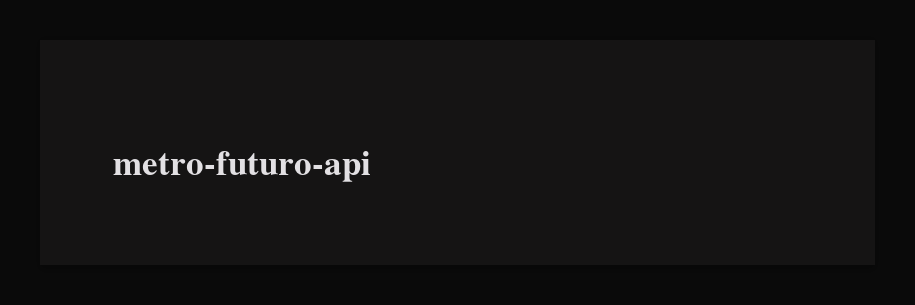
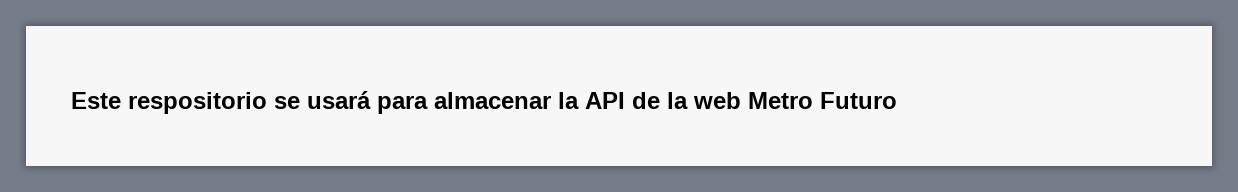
- metro-futuro-api
+ Este respositorio se usará para almacenar la API de la web Metro Futuro

